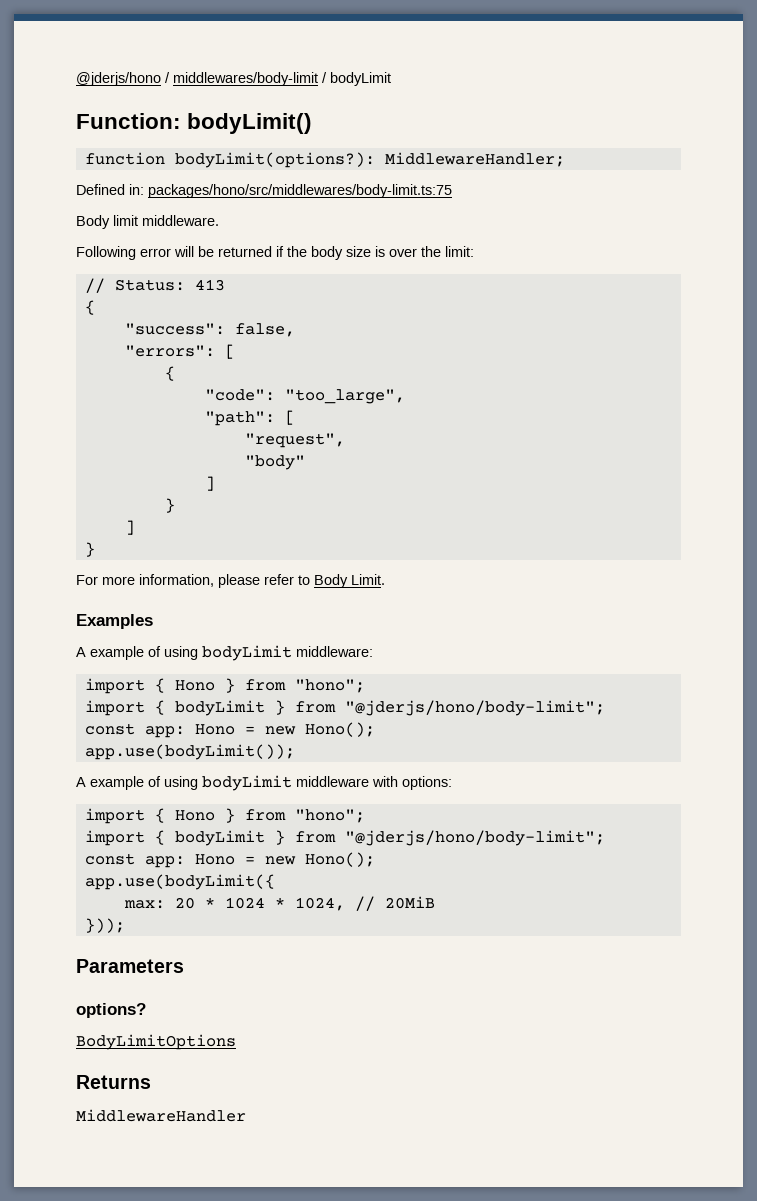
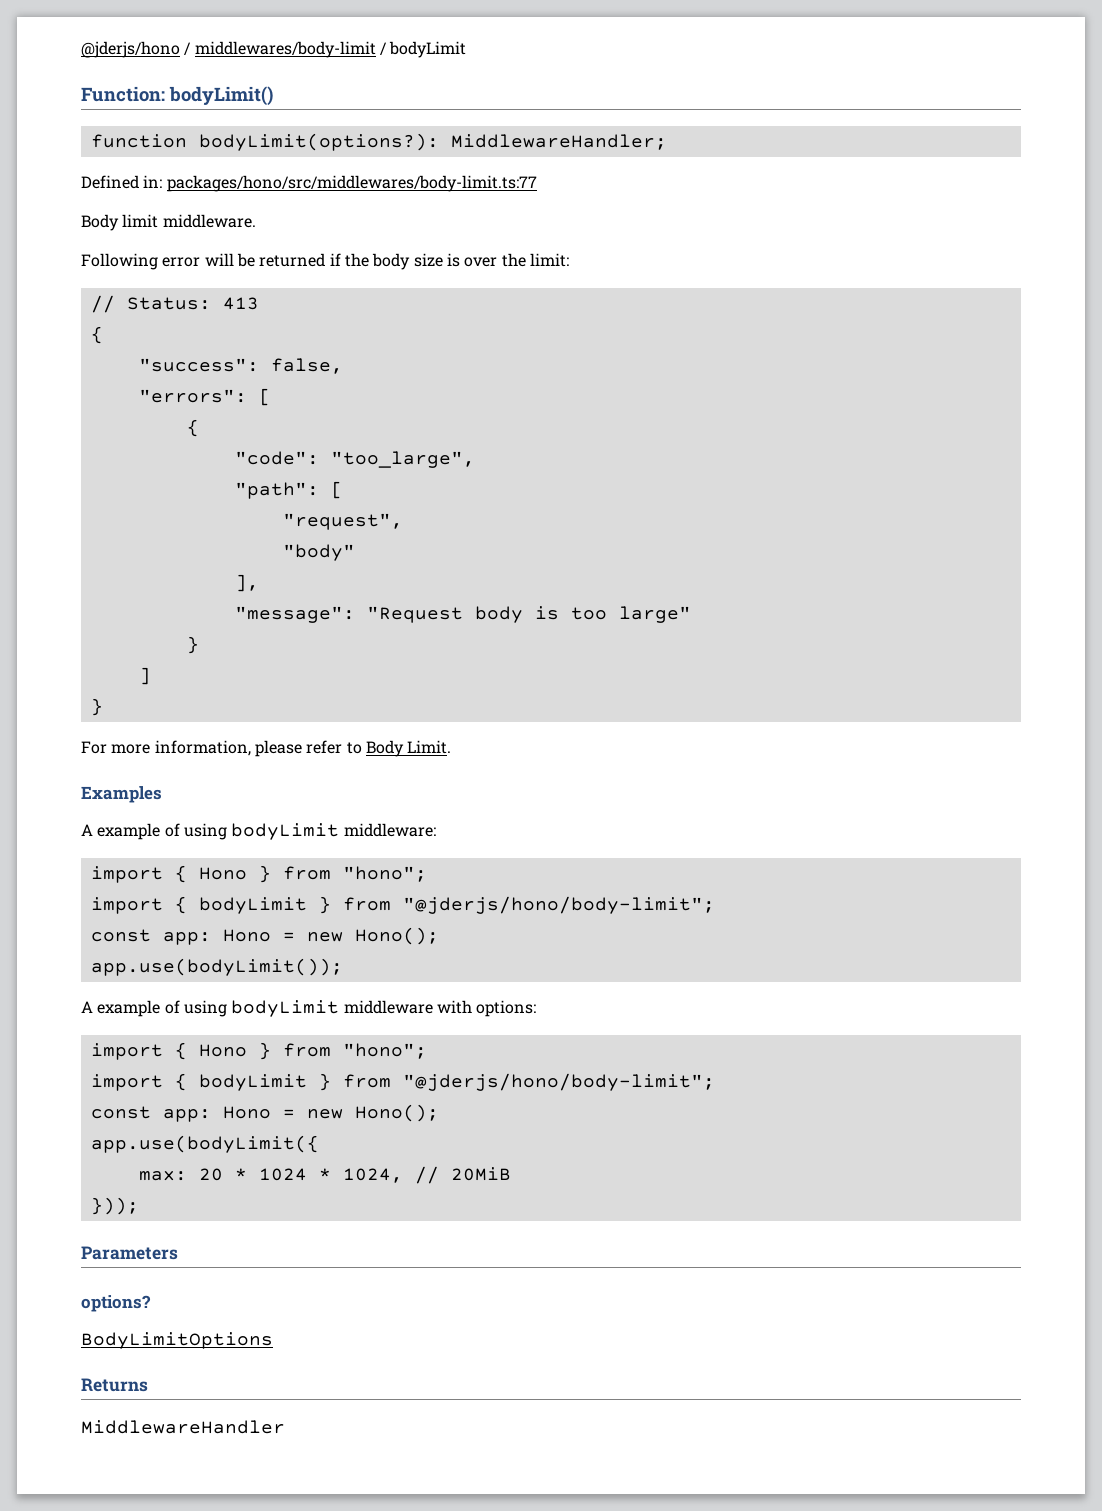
- Defined in: packages/hono/src/middlewares/body-limit.ts:75
+ Defined in: packages/hono/src/middlewares/body-limit.ts:77
  "body"
- ]
+ ],
+ "message": "Request body is too large"

